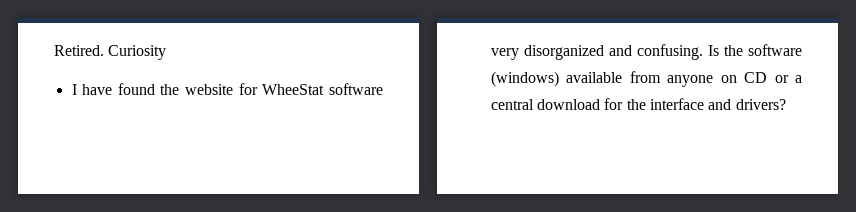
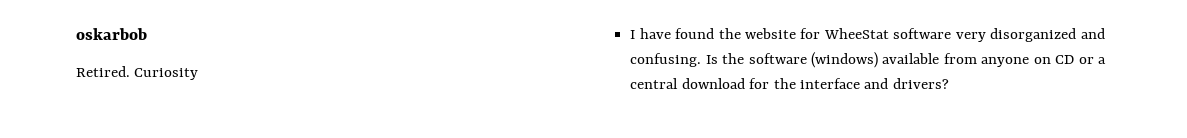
+ oskarbob

